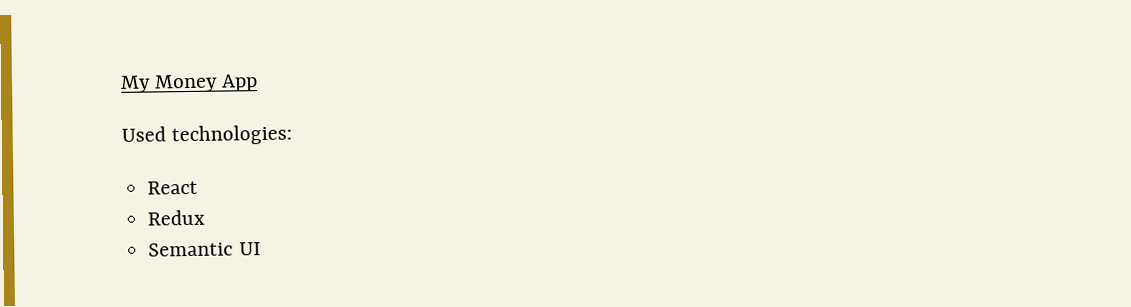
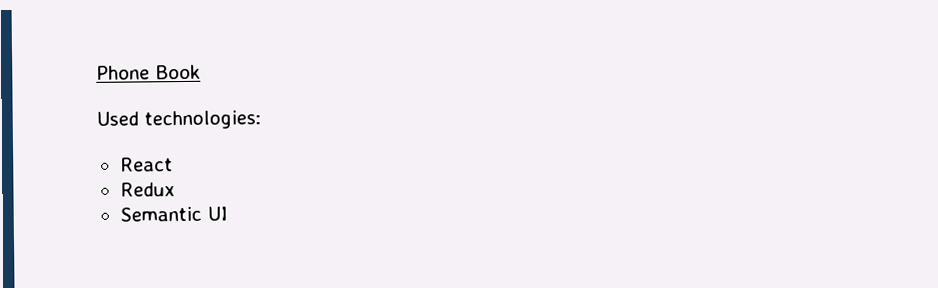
- My Money App
+ Phone Book

